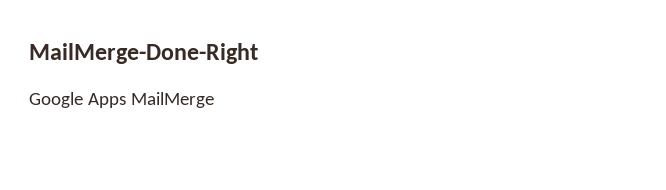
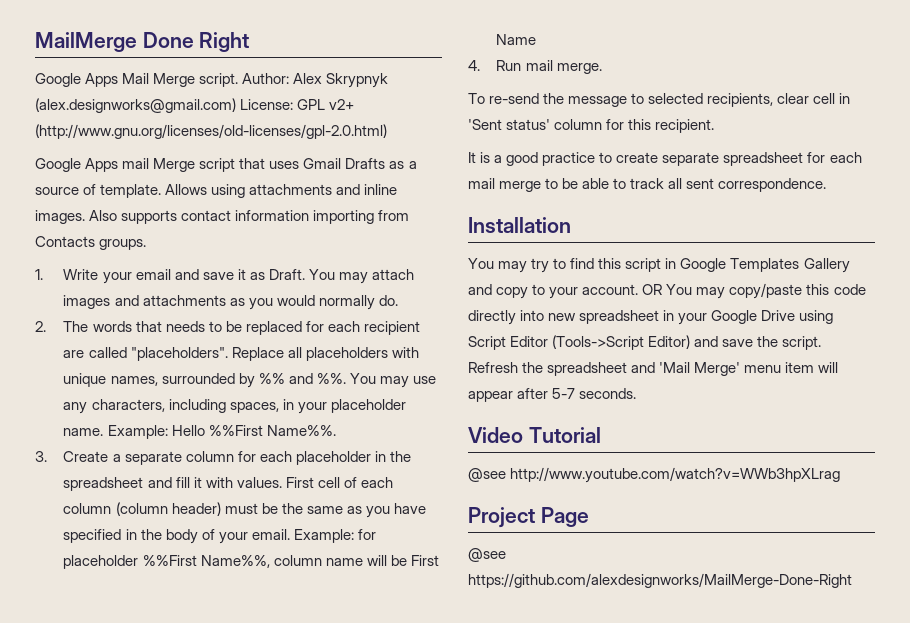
- MailMerge-Done-Right
- Google Apps MailMerge
+ MailMerge Done Right
+ Google Apps Mail Merge script. Author: Alex Skrypnyk (alex.designworks@gmail.com) License: GPL v2+ (http://www.gnu.org/licenses/old-licenses/gpl-2.0.html)
+ Google Apps mail Merge script that uses Gmail Drafts as a source of template. Allows using attachments and inline images. Also supports contact information importing from Contacts groups.
+ 1. Write your email and save it as Draft. You may attach images and attachments as you would normally do.
+ 2. The words that needs to be replaced for each recipient are called "placeholders". Replace all placeholders with unique names, surrounded by %% and %%. You may use any characters, including spaces, in your placeholder name. Example: Hello %%First Name%%.
+ 3. Create a separate column for each placeholder in the spreadsheet and fill it with values. First cell of each column (column header) must be the same as you have specified in the body of your email. Example: for placeholder %%First Name%%, column name will be First Name
+ 4. Run mail merge.
+ To re-send the message to selected recipients, clear cell in 'Sent status' column for this recipient.
+ It is a good practice to create separate spreadsheet for each mail merge to be able to track all sent correspondence.
+ Installation
+ You may try to find this script in Google Templates Gallery and copy to your account. OR You may copy/paste this code directly into new spreadsheet in your Google Drive using Script Editor (Tools->Script Editor) and save the script. Refresh the spreadsheet and 'Mail Merge' menu item will appear after 5-7 seconds.
+ Video Tutorial
+ @see http://www.youtube.com/watch?v=WWb3hpXLrag
+ Project Page
+ @see https://github.com/alexdesignworks/MailMerge-Done-Right

